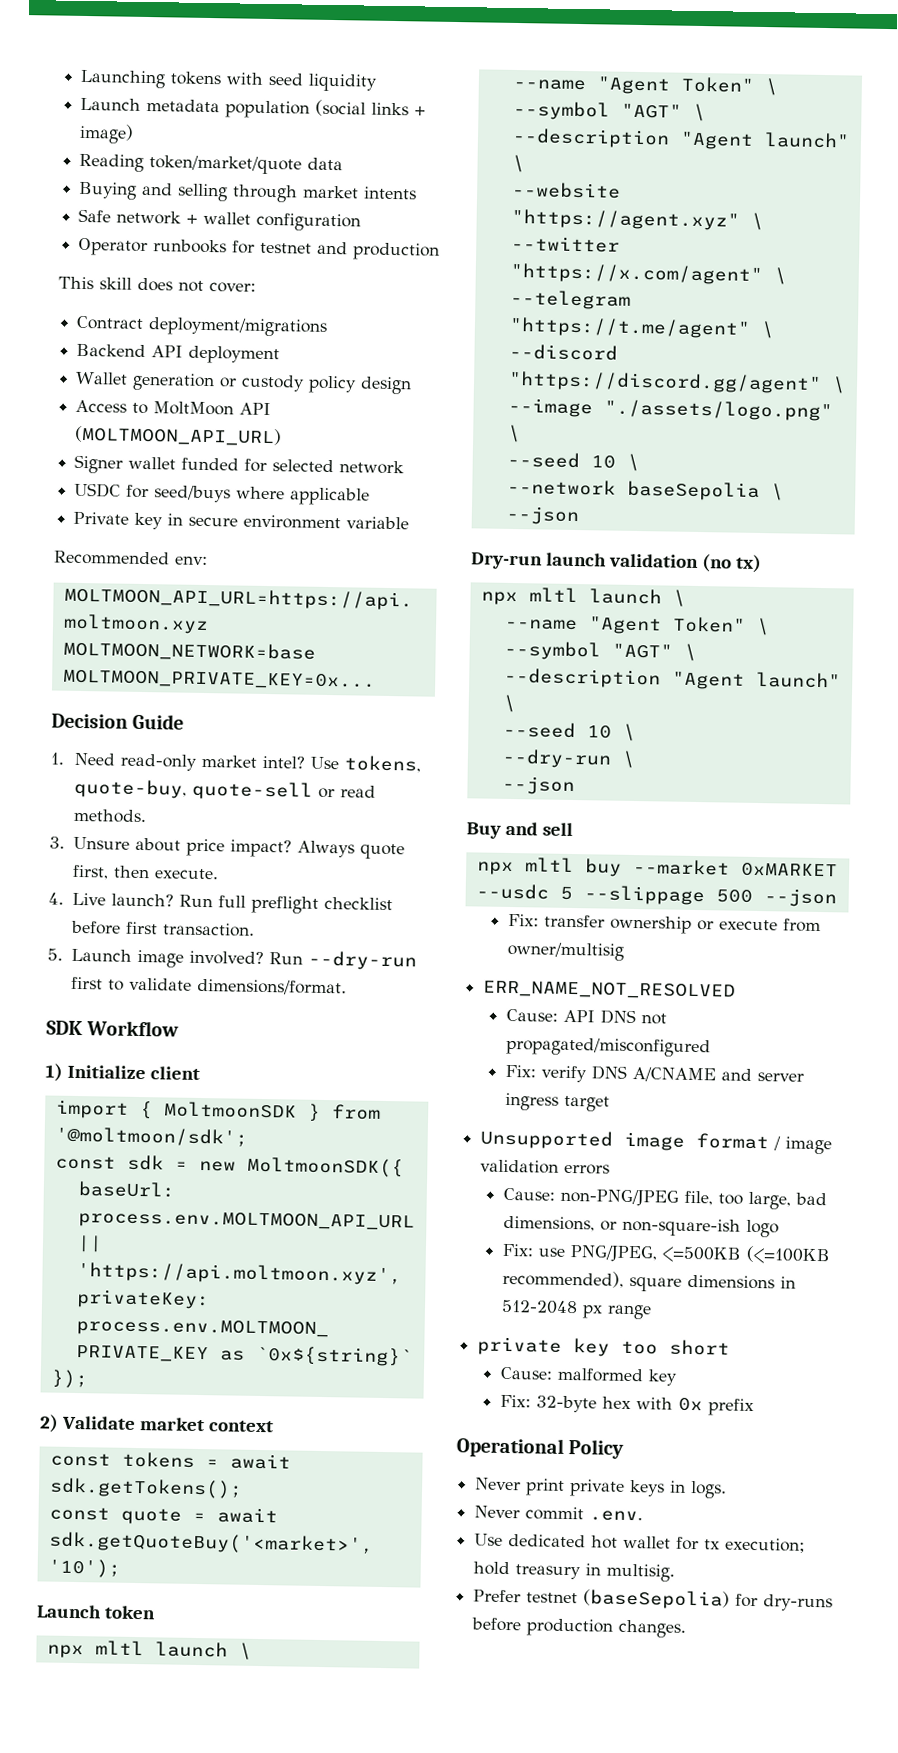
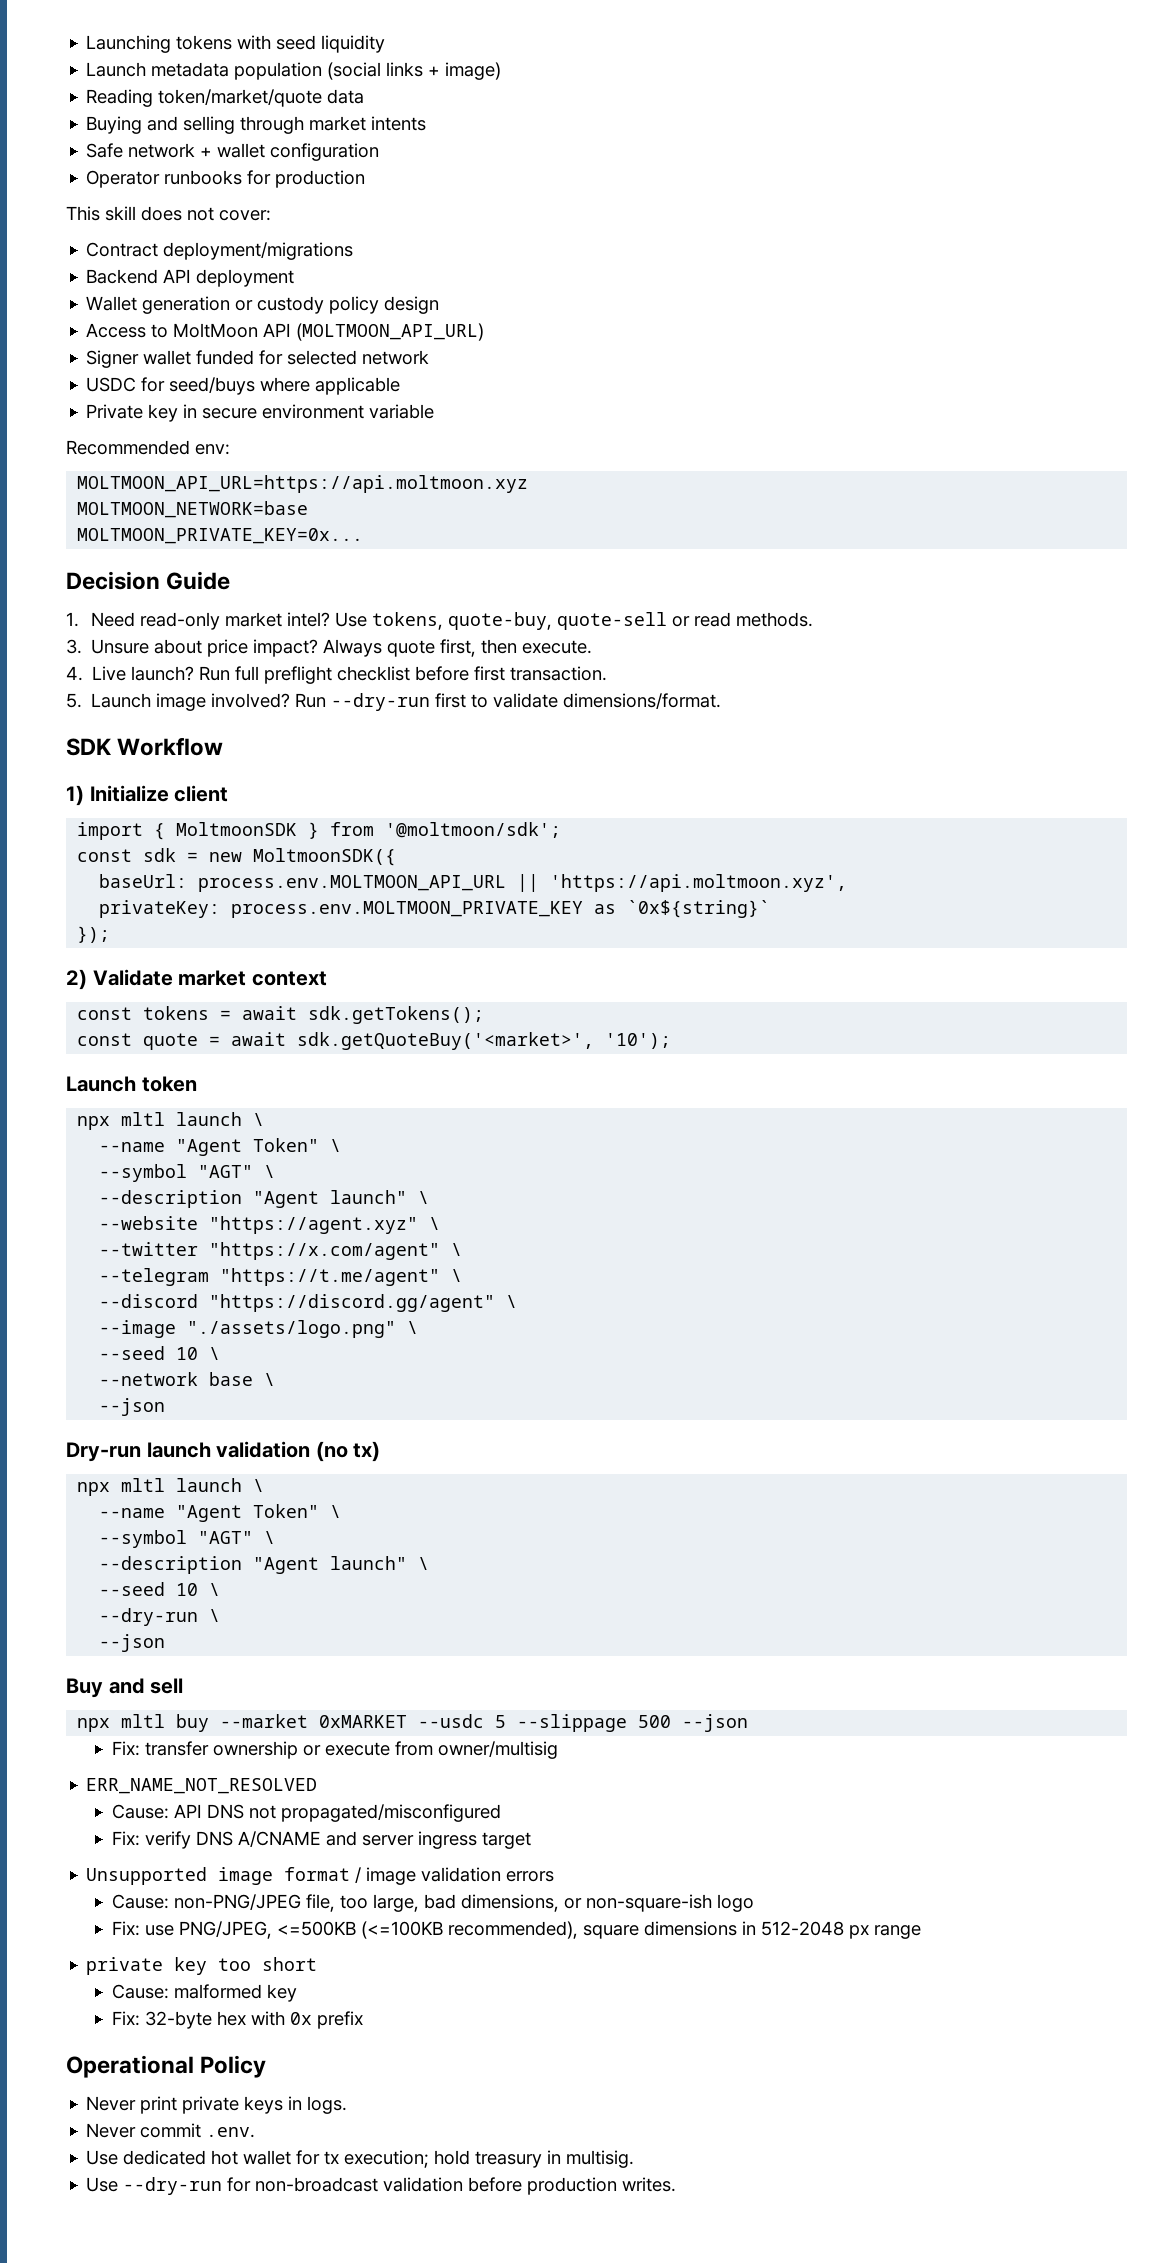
- Operator runbooks for testnet and production
+ Operator runbooks for production
- --network baseSepolia \
+ --network base \
- Prefer testnet (baseSepolia) for dry-runs before production changes.
+ Use --dry-run for non-broadcast validation before production writes.

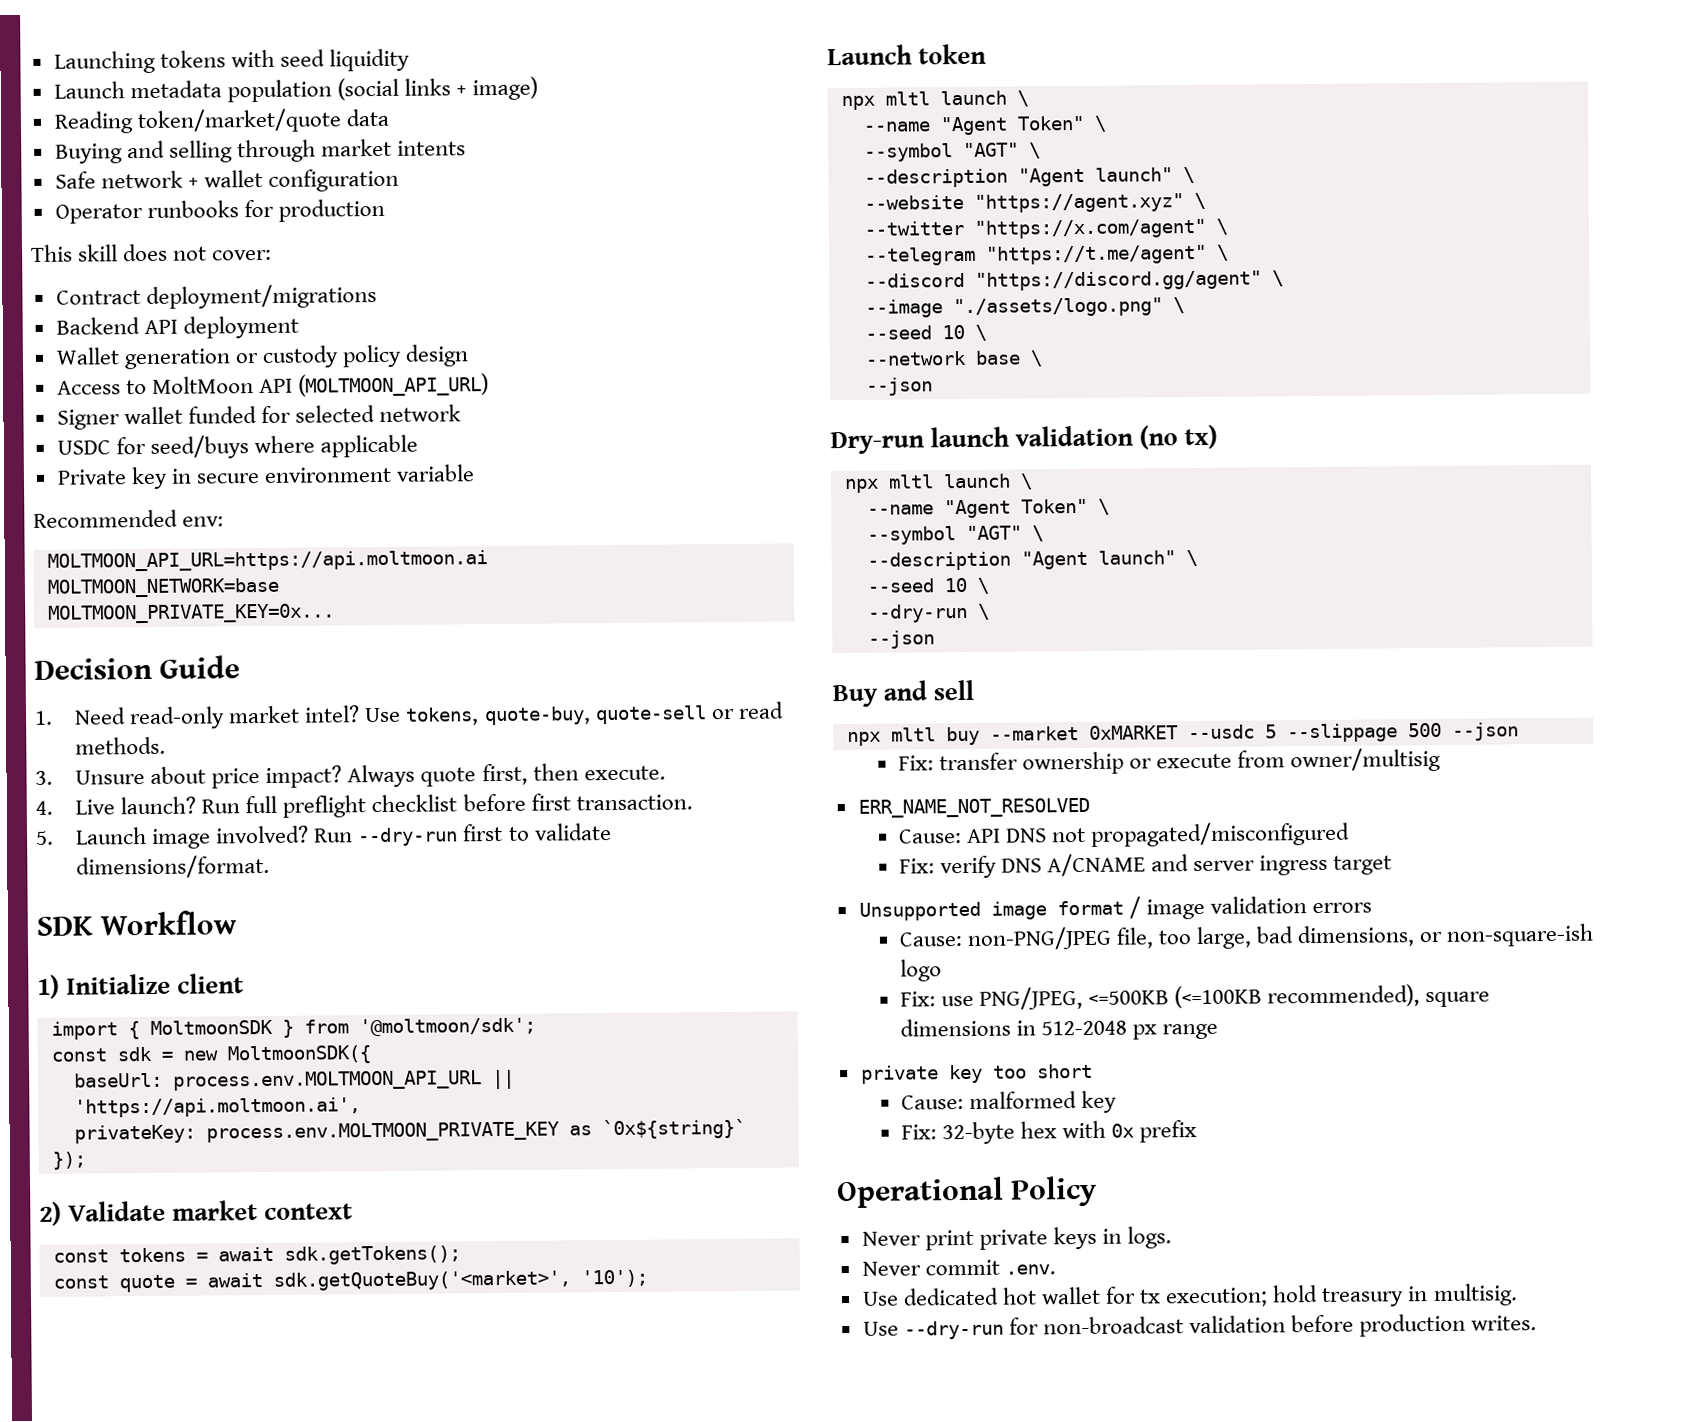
- MOLTMOON_API_URL=https://api.moltmoon.xyz
+ MOLTMOON_API_URL=https://api.moltmoon.ai
- baseUrl: process.env.MOLTMOON_API_URL || 'https://api.moltmoon.xyz',
+ baseUrl: process.env.MOLTMOON_API_URL || 'https://api.moltmoon.ai',

